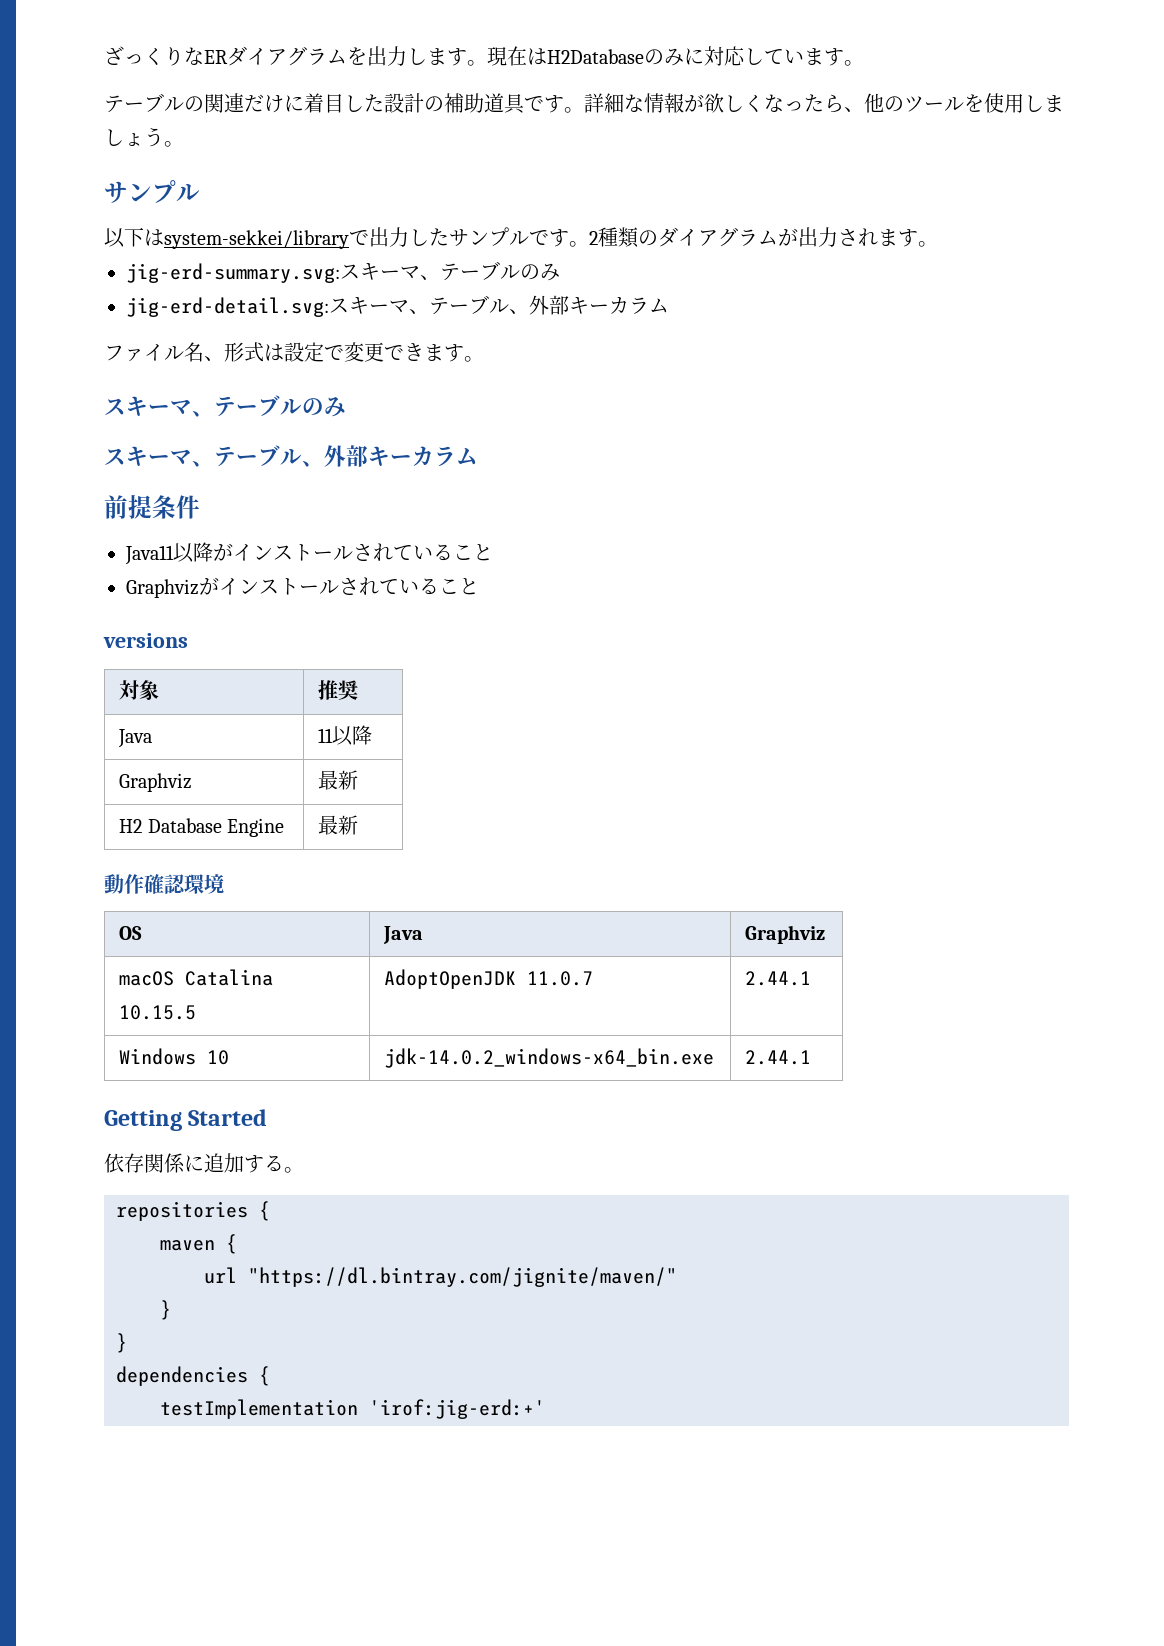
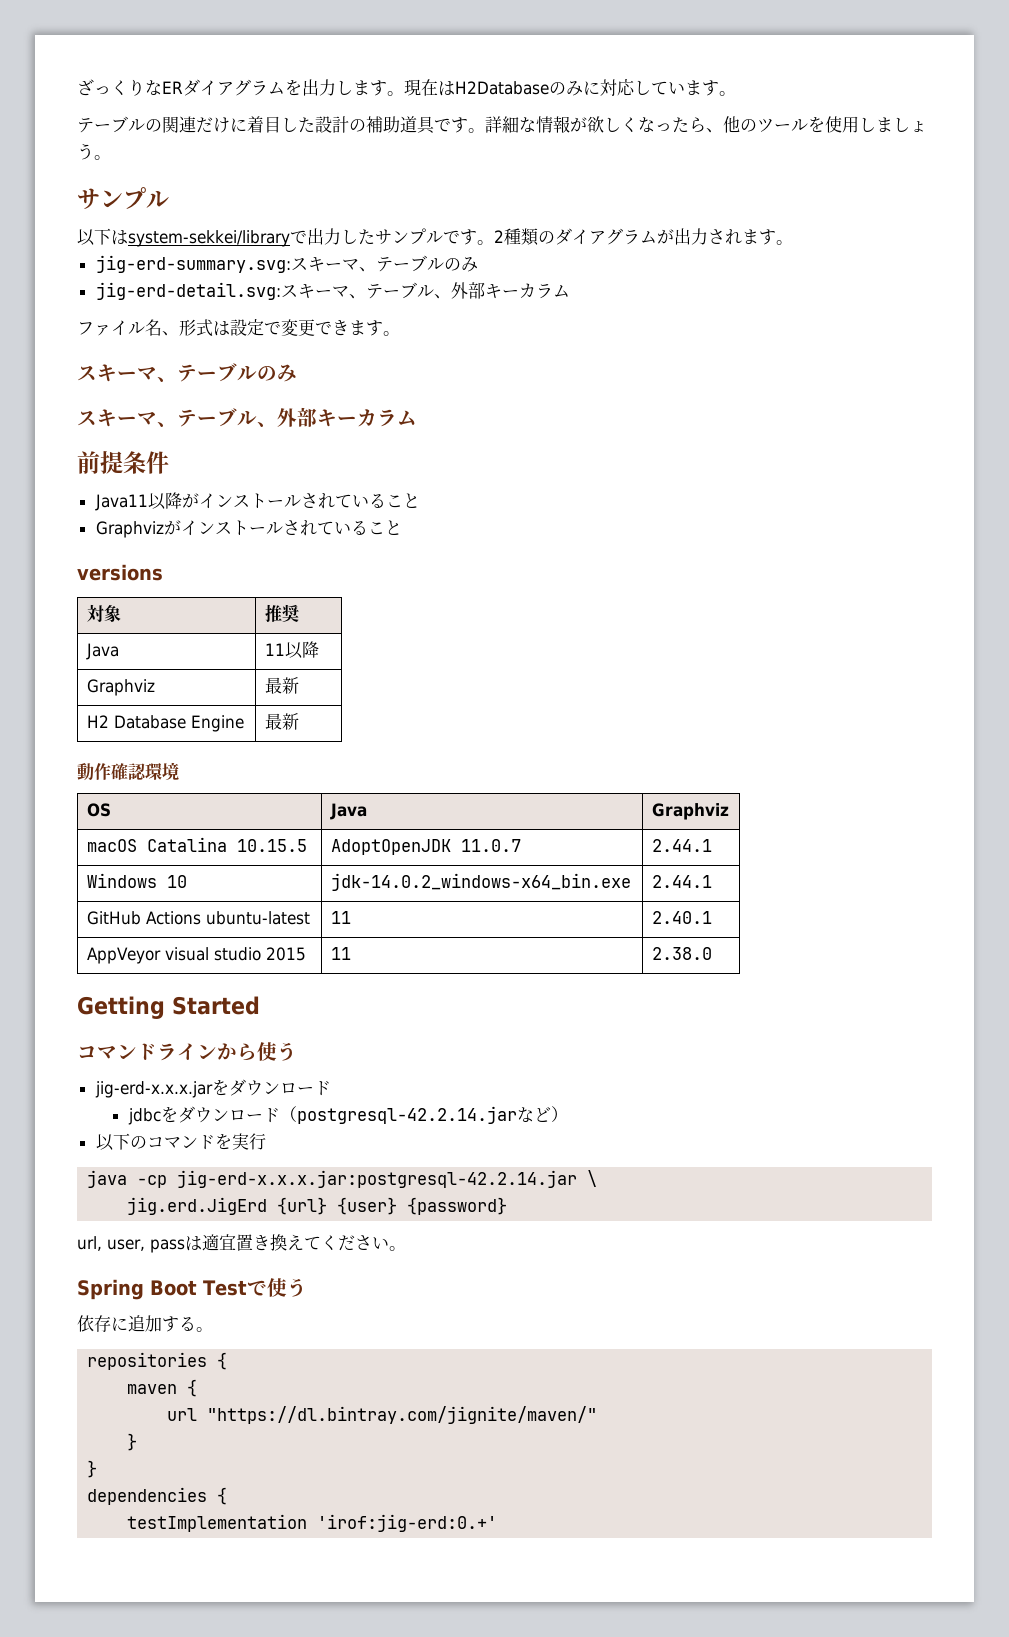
+ GitHub Actions ubuntu-latest | 11 | 2.40.1
+ AppVeyor visual studio 2015 | 11 | 2.38.0
  Getting Started
+ コマンドラインから使う
+ jig-erd-x.x.x.jarをダウンロード
+ jdbcをダウンロード（postgresql-42.2.14.jarなど）
+ 以下のコマンドを実行
+ java -cp jig-erd-x.x.x.jar:postgresql-42.2.14.jar \
+ jig.erd.JigErd {url} {user} {password}
+ url, user, passは適宜置き換えてください。
+ Spring Boot Testで使う
- 依存関係に追加する。
+ 依存に追加する。
- testImplementation 'irof:jig-erd:+'
+ testImplementation 'irof:jig-erd:0.+'

